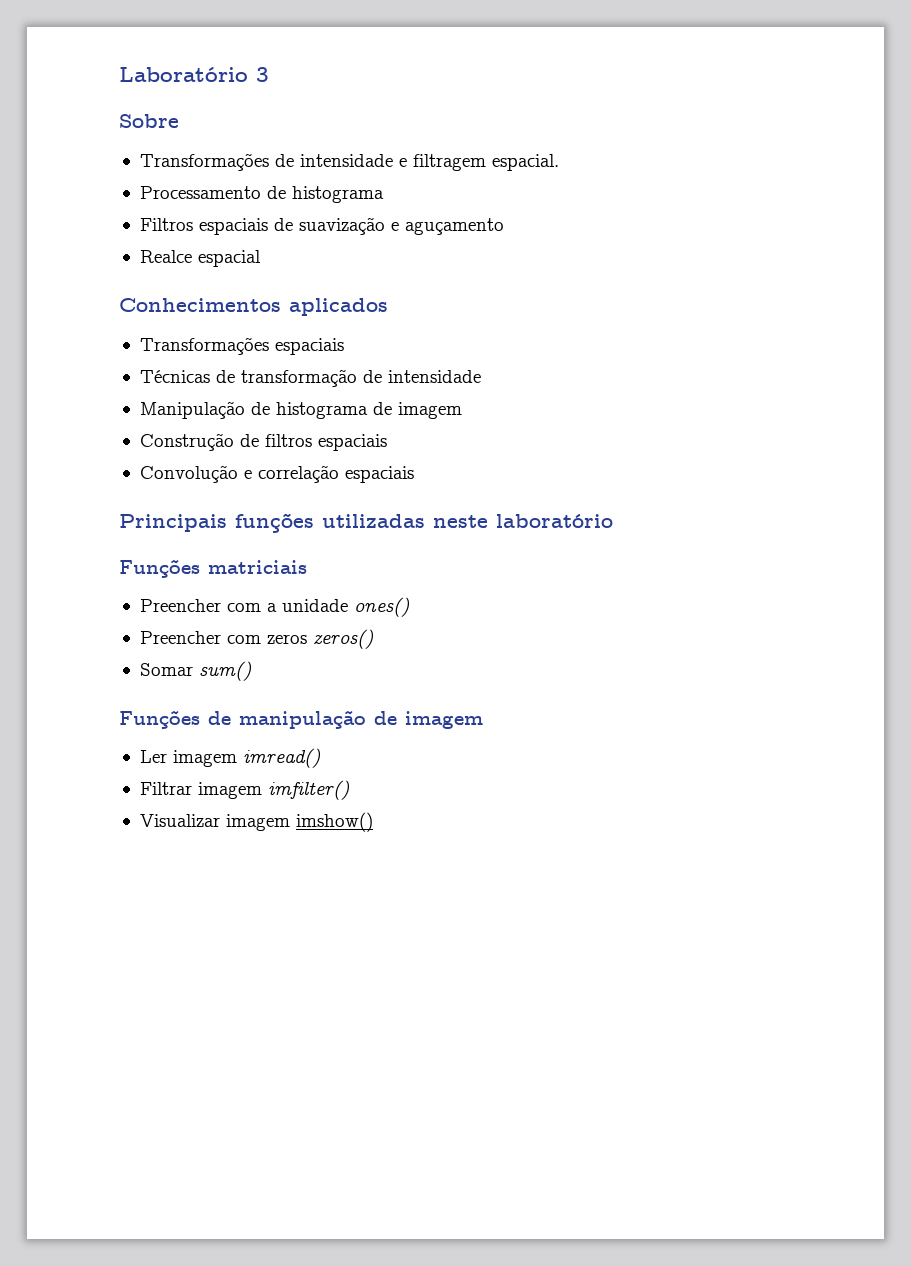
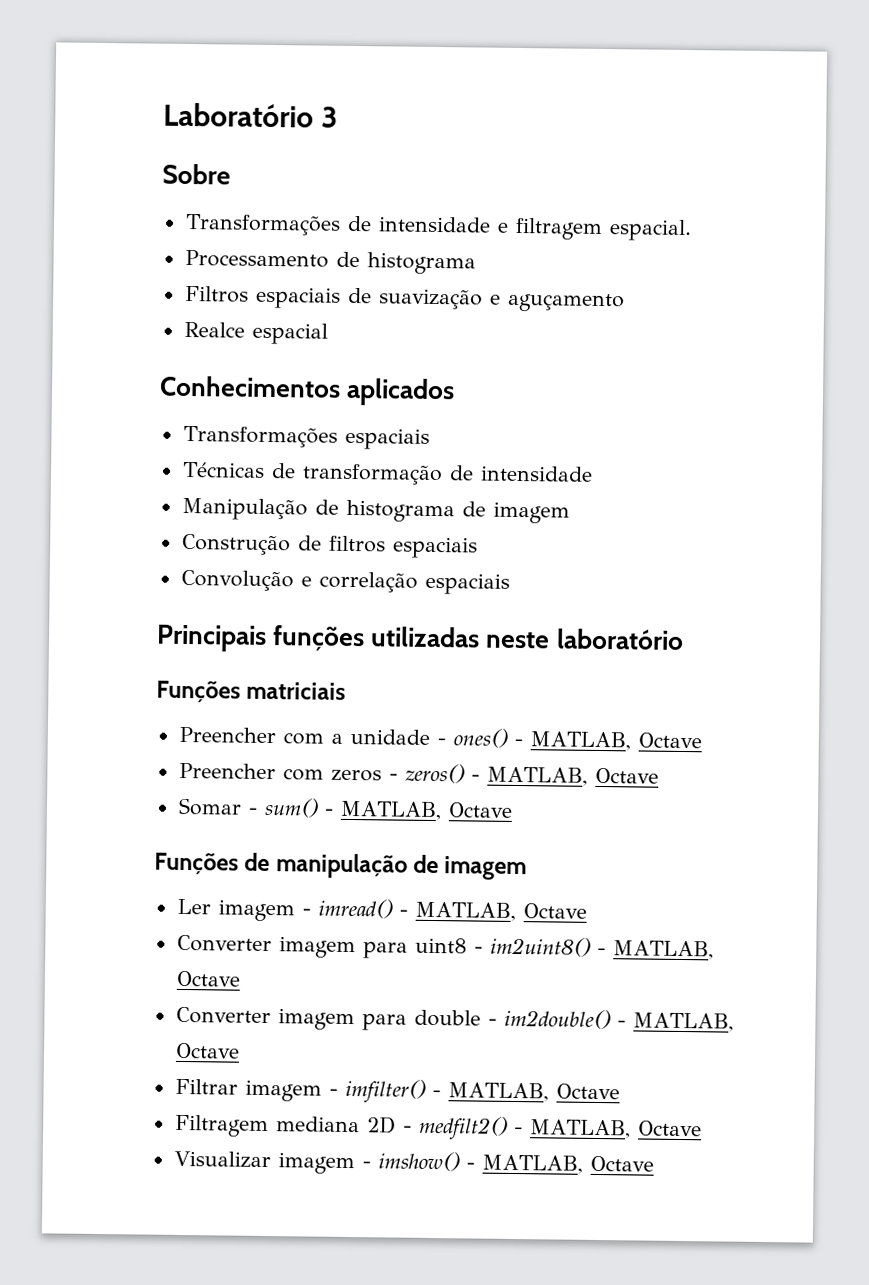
- Preencher com a unidade ones()
+ Preencher com a unidade - ones() - MATLAB, Octave
- Preencher com zeros zeros()
+ Preencher com zeros - zeros() - MATLAB, Octave
- Somar sum()
+ Somar - sum() - MATLAB, Octave
- Ler imagem imread()
+ Ler imagem - imread() - MATLAB, Octave
+ Converter imagem para uint8 - im2uint8() - MATLAB, Octave
+ Converter imagem para double - im2double() - MATLAB, Octave
- Filtrar imagem imfilter()
- Visualizar imagem imshow()
+ Filtrar imagem - imfilter() - MATLAB, Octave
+ Filtragem mediana 2D - medfilt2() - MATLAB, Octave
+ Visualizar imagem - imshow() - MATLAB, Octave

